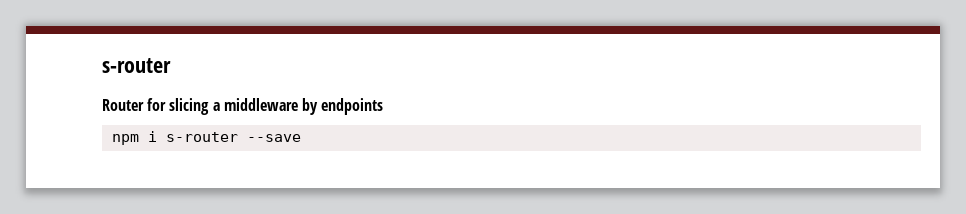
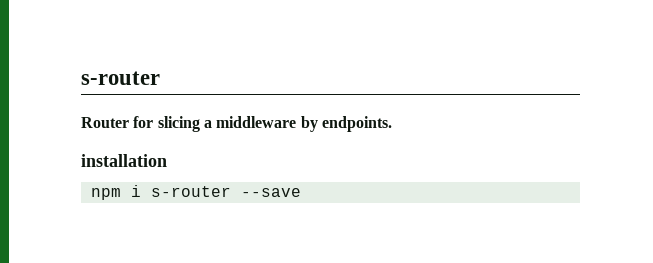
- Router for slicing a middleware by endpoints
+ Router for slicing a middleware by endpoints.
+ installation

